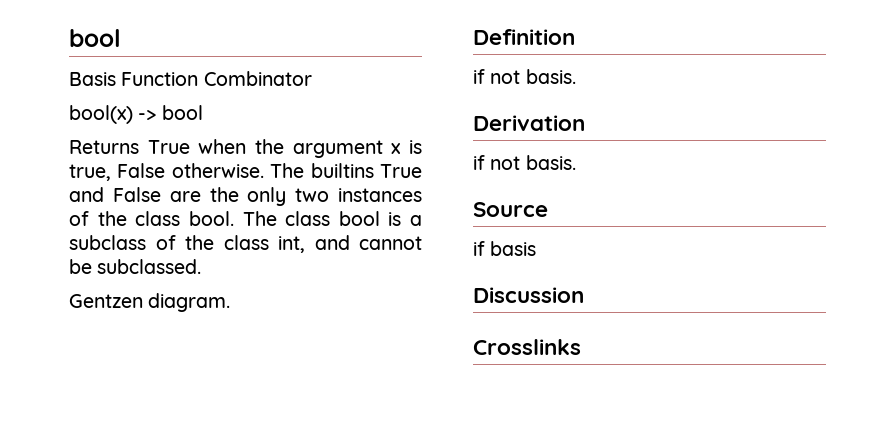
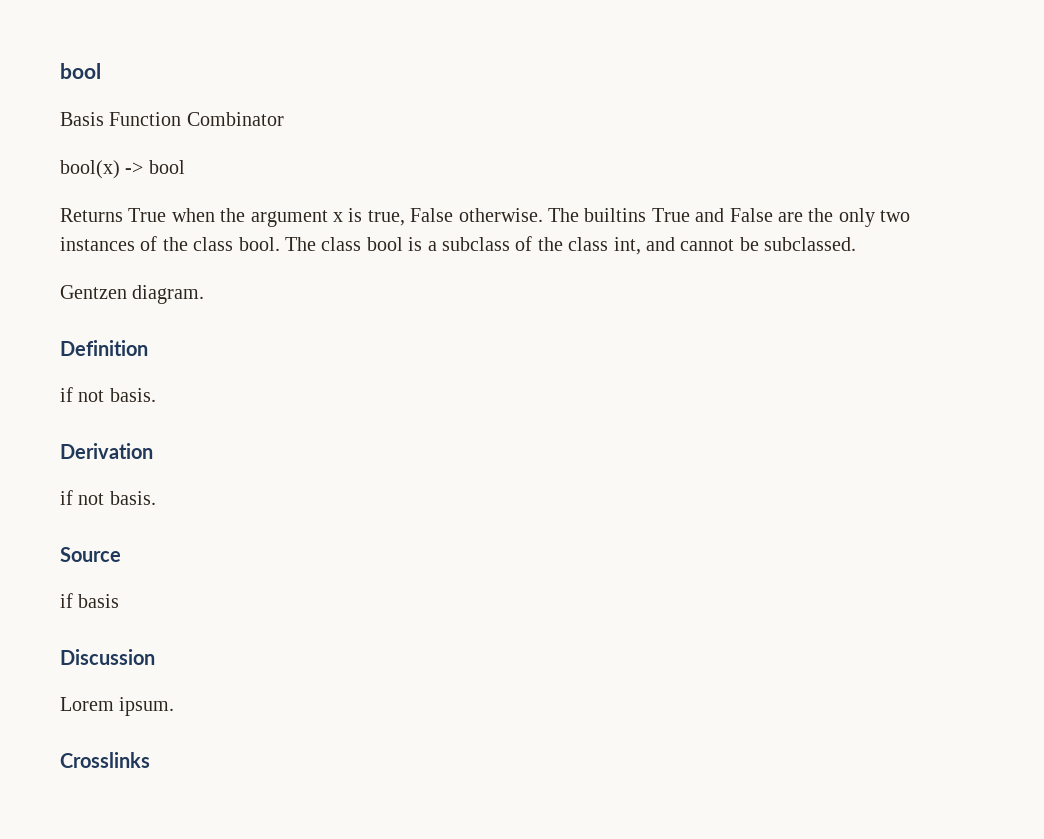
+ Lorem ipsum.

